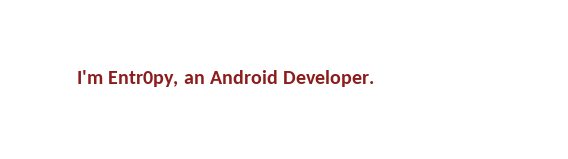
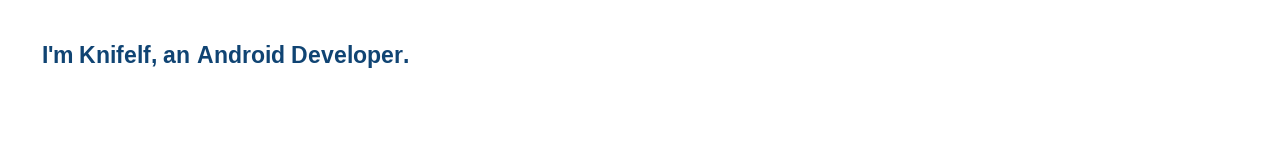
- I'm Entr0py, an Android Developer.
+ I'm Knifelf, an Android Developer.

